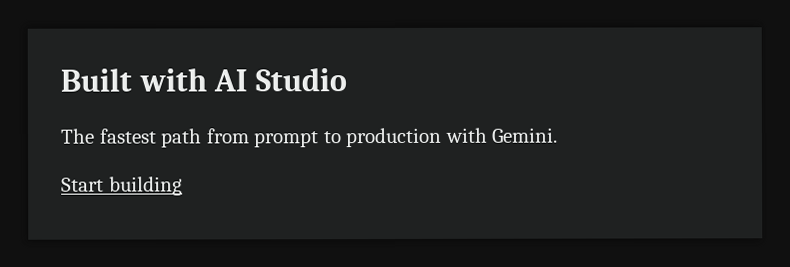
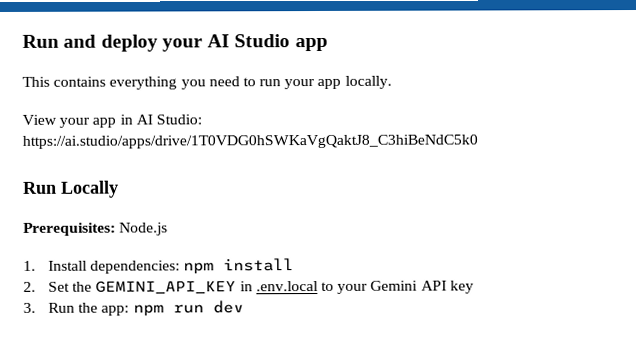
- Built with AI Studio
- The fastest path from prompt to production with Gemini.
- Start building
+ Run and deploy your AI Studio app
+ This contains everything you need to run your app locally.
+ View your app in AI Studio: https://ai.studio/apps/drive/1T0VDG0hSWKaVgQaktJ8_C3hiBeNdC5k0
+ Run Locally
+ Prerequisites: Node.js
+ 1. Install dependencies: npm install
+ 2. Set the GEMINI_API_KEY in .env.local to your Gemini API key
+ 3. Run the app: npm run dev

